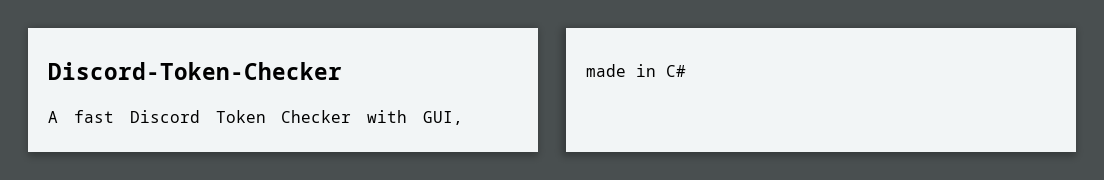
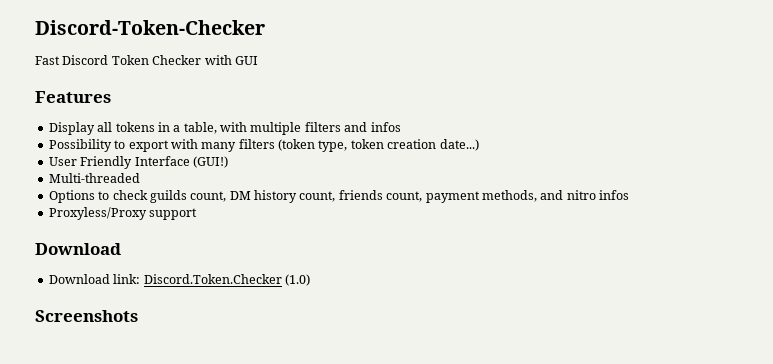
- A fast Discord Token Checker with GUI, made in C#
+ Fast Discord Token Checker with GUI
+ Features
+ Display all tokens in a table, with multiple filters and infos
+ Possibility to export with many filters (token type, token creation date...)
+ User Friendly Interface (GUI!)
+ Multi-threaded
+ Options to check guilds count, DM history count, friends count, payment methods, and nitro infos
+ Proxyless/Proxy support
+ Download
+ Download link: Discord.Token.Checker (1.0)
+ Screenshots

